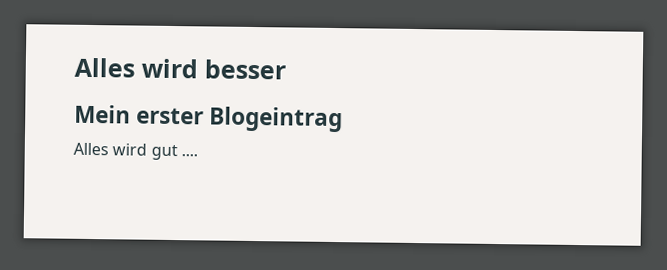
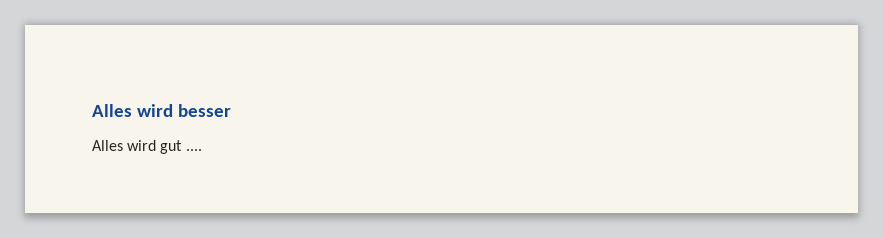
- Mein erster Blogeintrag

